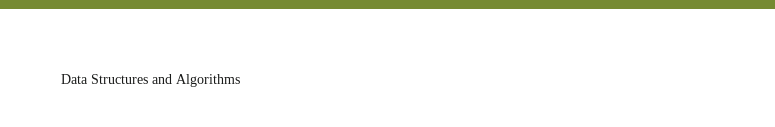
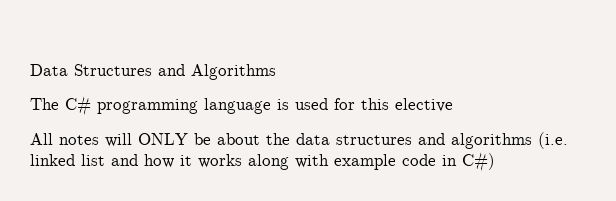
+ The C# programming language is used for this elective
+ All notes will ONLY be about the data structures and algorithms (i.e. linked list and how it works along with example code in C#)

